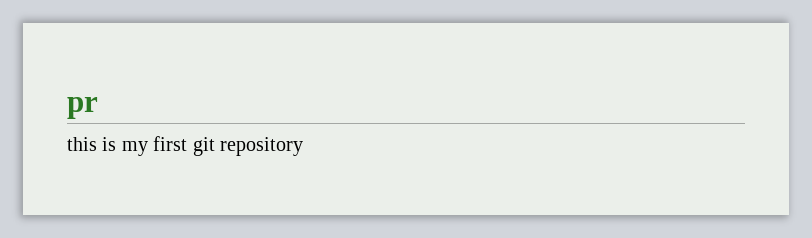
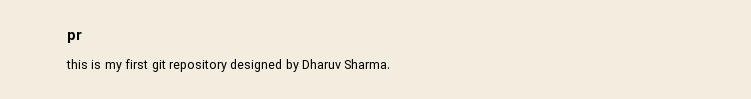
- this is my first git repository
+ this is my first git repository designed by Dharuv Sharma.

